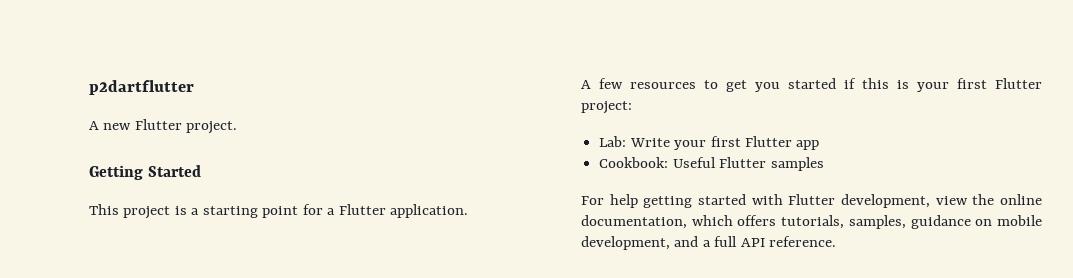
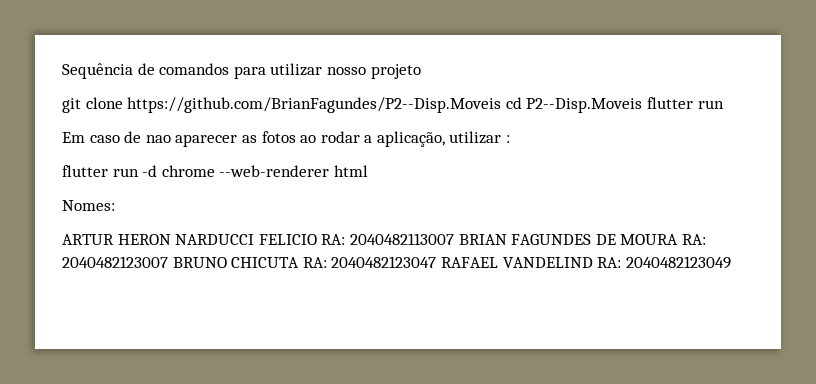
- p2dartflutter
- A new Flutter project.
- Getting Started
- This project is a starting point for a Flutter application.
- A few resources to get you started if this is your first Flutter project:
- Lab: Write your first Flutter app
- Cookbook: Useful Flutter samples
- For help getting started with Flutter development, view the online documentation, which offers tutorials, samples, guidance on mobile development, and a full API reference.
+ Sequência de comandos para utilizar nosso projeto
+ git clone https://github.com/BrianFagundes/P2--Disp.Moveis cd P2--Disp.Moveis flutter run
+ Em caso de nao aparecer as fotos ao rodar a aplicação, utilizar :
+ flutter run -d chrome --web-renderer html
+ Nomes:
+ ARTUR HERON NARDUCCI FELICIO RA: 2040482113007 BRIAN FAGUNDES DE MOURA RA: 2040482123007 BRUNO CHICUTA RA: 2040482123047 RAFAEL VANDELIND RA: 2040482123049

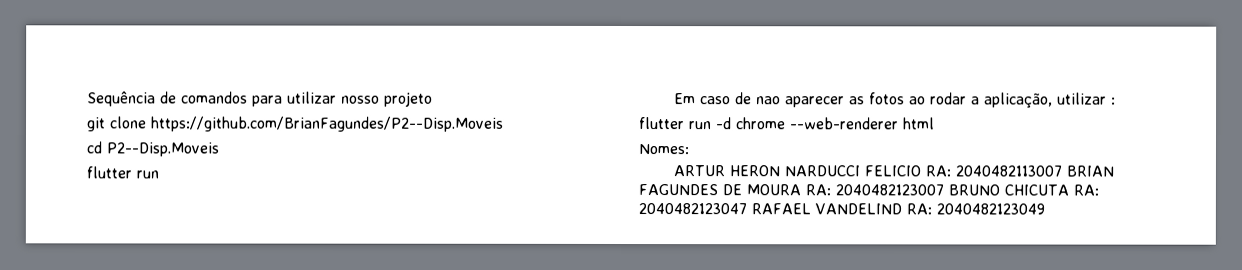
- git clone https://github.com/BrianFagundes/P2--Disp.Moveis cd P2--Disp.Moveis flutter run
+ git clone https://github.com/BrianFagundes/P2--Disp.Moveis
+ cd P2--Disp.Moveis
+ flutter run

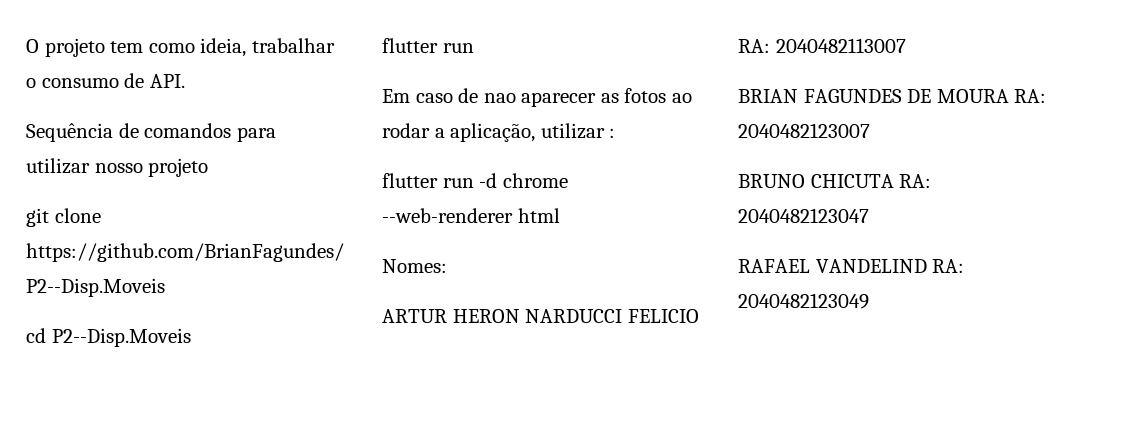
+ O projeto tem como ideia, trabalhar o consumo de API.
- ARTUR HERON NARDUCCI FELICIO RA: 2040482113007 BRIAN FAGUNDES DE MOURA RA: 2040482123007 BRUNO CHICUTA RA: 2040482123047 RAFAEL VANDELIND RA: 2040482123049
+ ARTUR HERON NARDUCCI FELICIO RA: 2040482113007
+ BRIAN FAGUNDES DE MOURA RA: 2040482123007
+ BRUNO CHICUTA RA: 2040482123047
+ RAFAEL VANDELIND RA: 2040482123049

